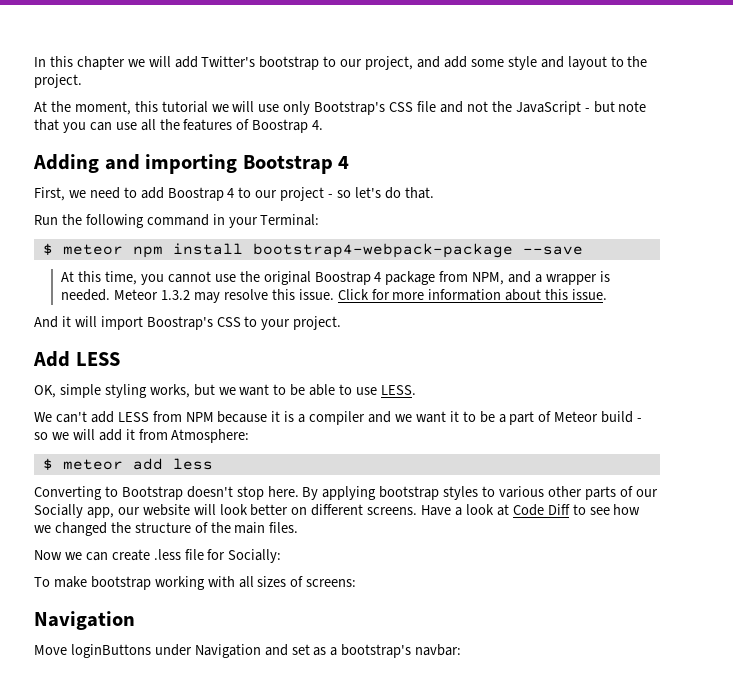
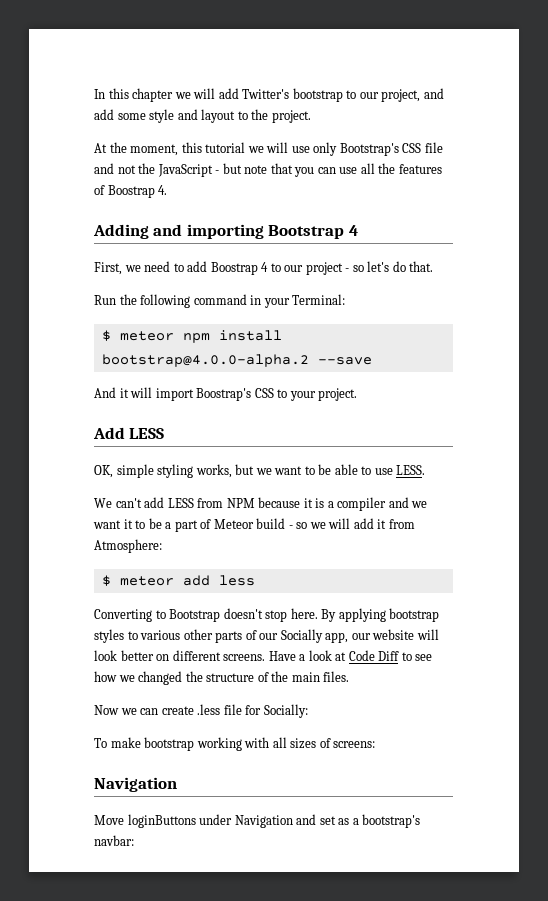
- $ meteor npm install bootstrap4-webpack-package --save
+ $ meteor npm install bootstrap@4.0.0-alpha.2 --save
- At this time, you cannot use the original Boostrap 4 package from NPM, and a wrapper is needed. Meteor 1.3.2 may resolve this issue. Click for more information about this issue.

